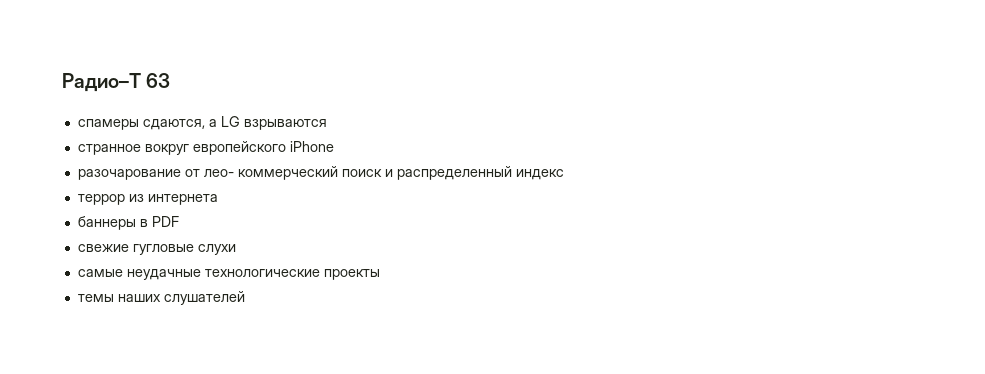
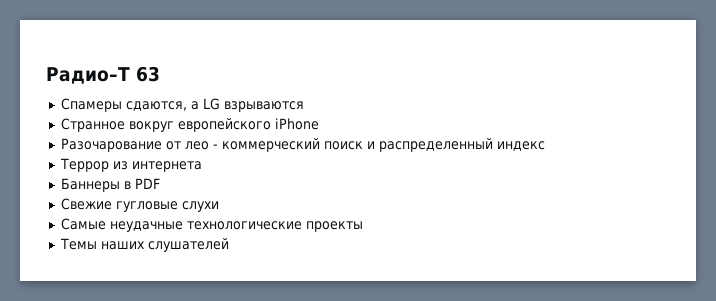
- спамеры сдаются, а LG взрываются
+ Спамеры сдаются, а LG взрываются
- странное вокруг европейского iPhone
+ Странное вокруг европейского iPhone
- разочарование от лео- коммерческий поиск и распределенный индекс
+ Разочарование от лео - коммерческий поиск и распределенный индекс
- террор из интернета
+ Террор из интернета
- баннеры в PDF
+ Баннеры в PDF
- свежие гугловые слухи
+ Свежие гугловые слухи
- самые неудачные технологические проекты
+ Самые неудачные технологические проекты
- темы наших слушателей
+ Темы наших слушателей

